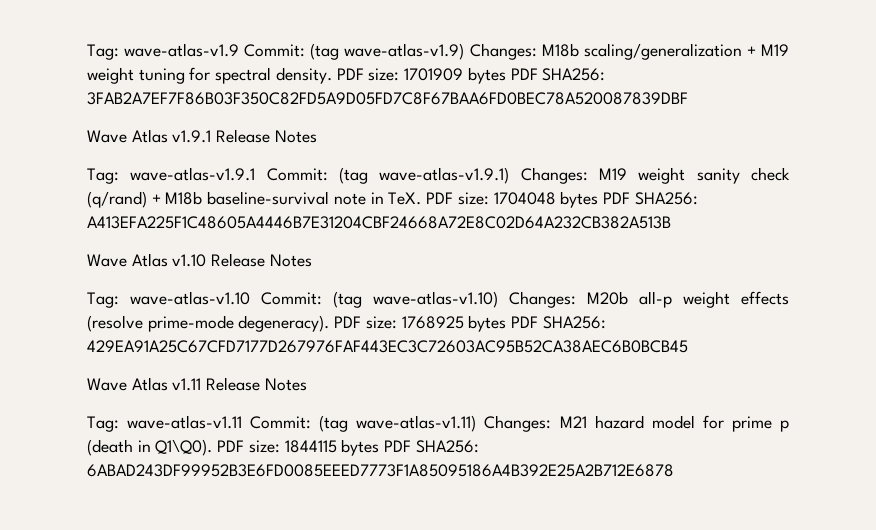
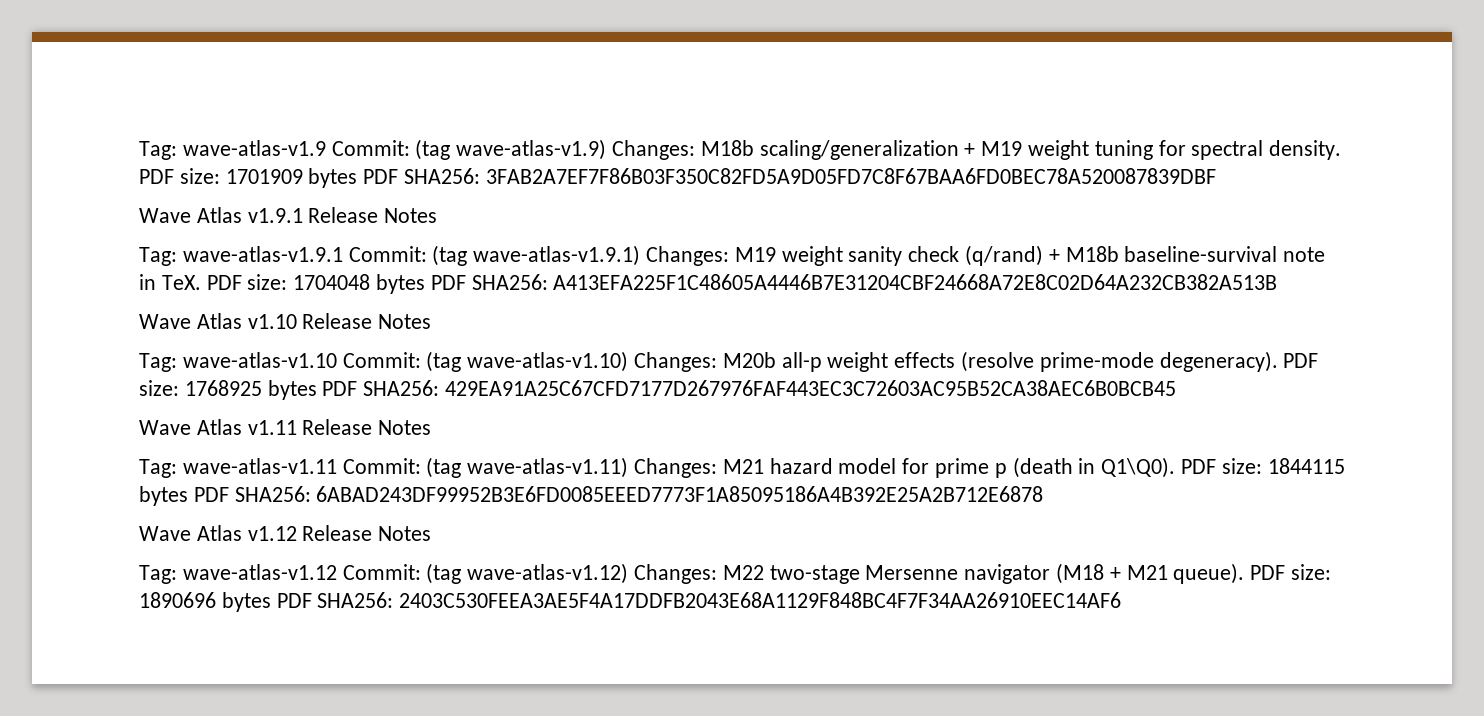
+ Wave Atlas v1.12 Release Notes
+ Tag: wave-atlas-v1.12 Commit: (tag wave-atlas-v1.12) Changes: M22 two-stage Mersenne navigator (M18 + M21 queue). PDF size: 1890696 bytes PDF SHA256: 2403C530FEEA3AE5F4A17DDFB2043E68A1129F848BC4F7F34AA26910EEC14AF6

